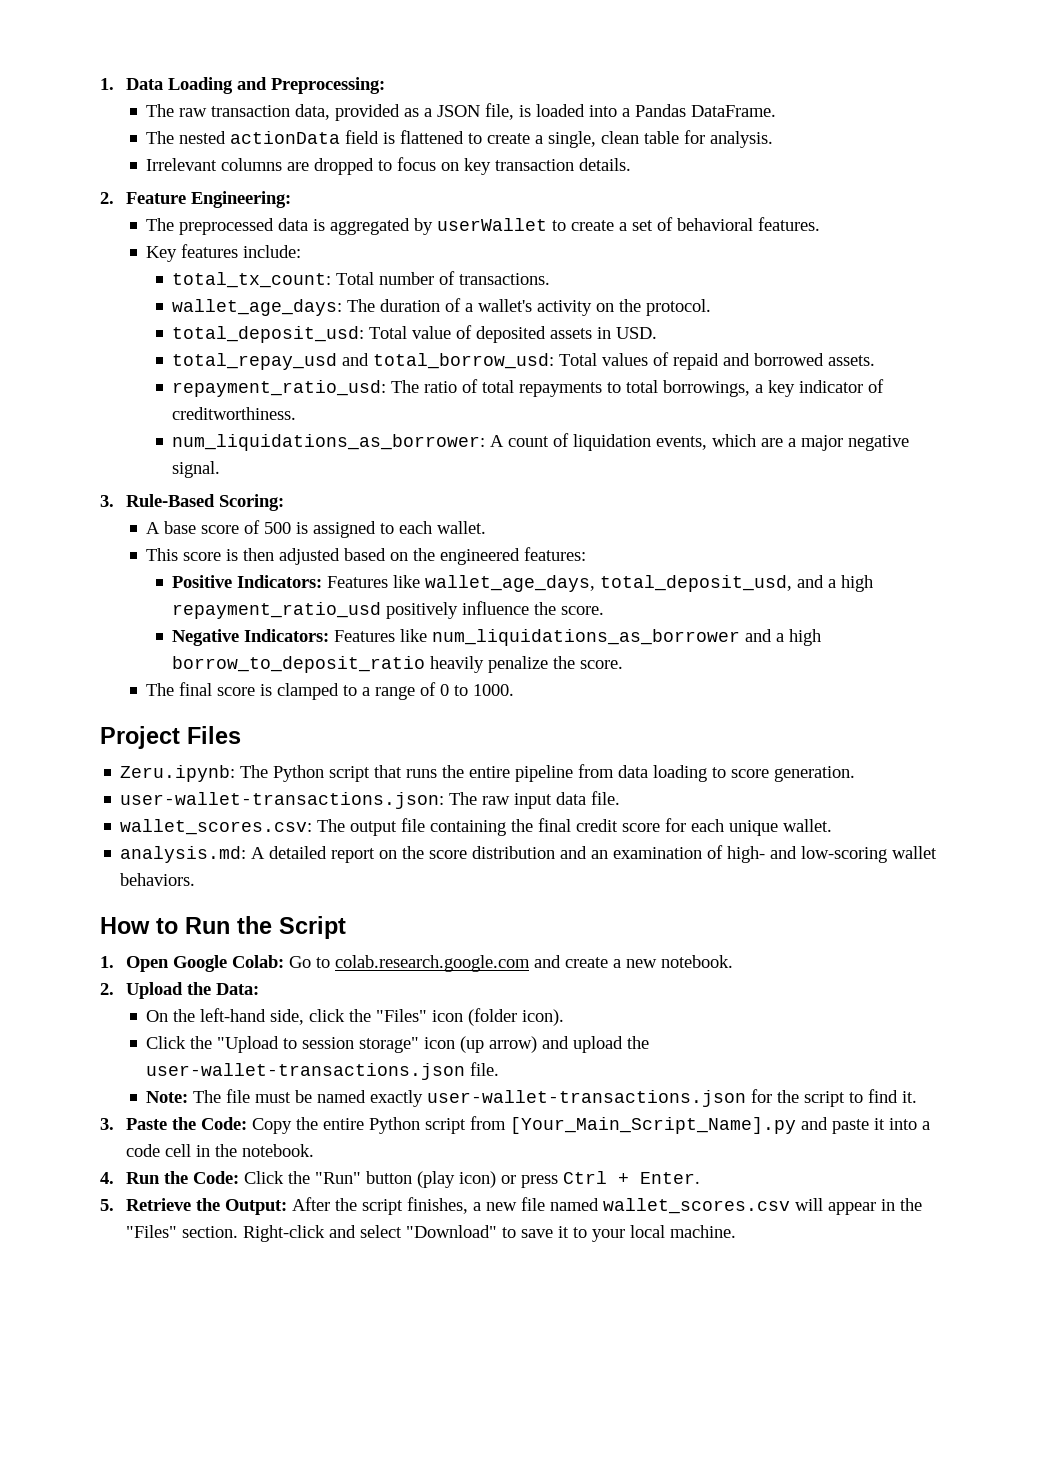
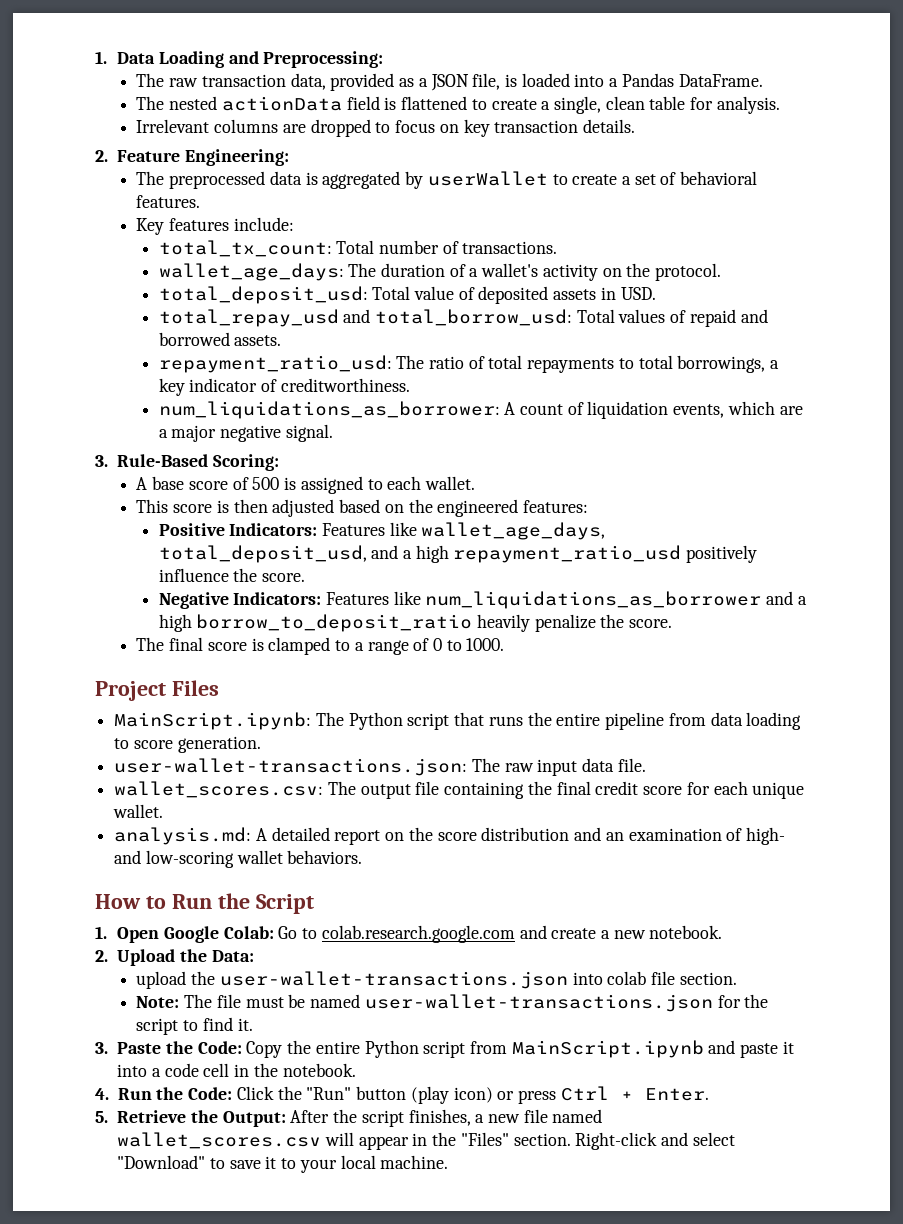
- Zeru.ipynb: The Python script that runs the entire pipeline from data loading to score generation.
+ MainScript.ipynb: The Python script that runs the entire pipeline from data loading to score generation.
- On the left-hand side, click the "Files" icon (folder icon).
- Click the "Upload to session storage" icon (up arrow) and upload the user-wallet-transactions.json file.
+ upload the user-wallet-transactions.json into colab file section.
- Note: The file must be named exactly user-wallet-transactions.json for the script to find it.
+ Note: The file must be named user-wallet-transactions.json for the script to find it.
- 3. Paste the Code: Copy the entire Python script from [Your_Main_Script_Name].py and paste it into a code cell in the notebook.
+ 3. Paste the Code: Copy the entire Python script from MainScript.ipynb and paste it into a code cell in the notebook.

